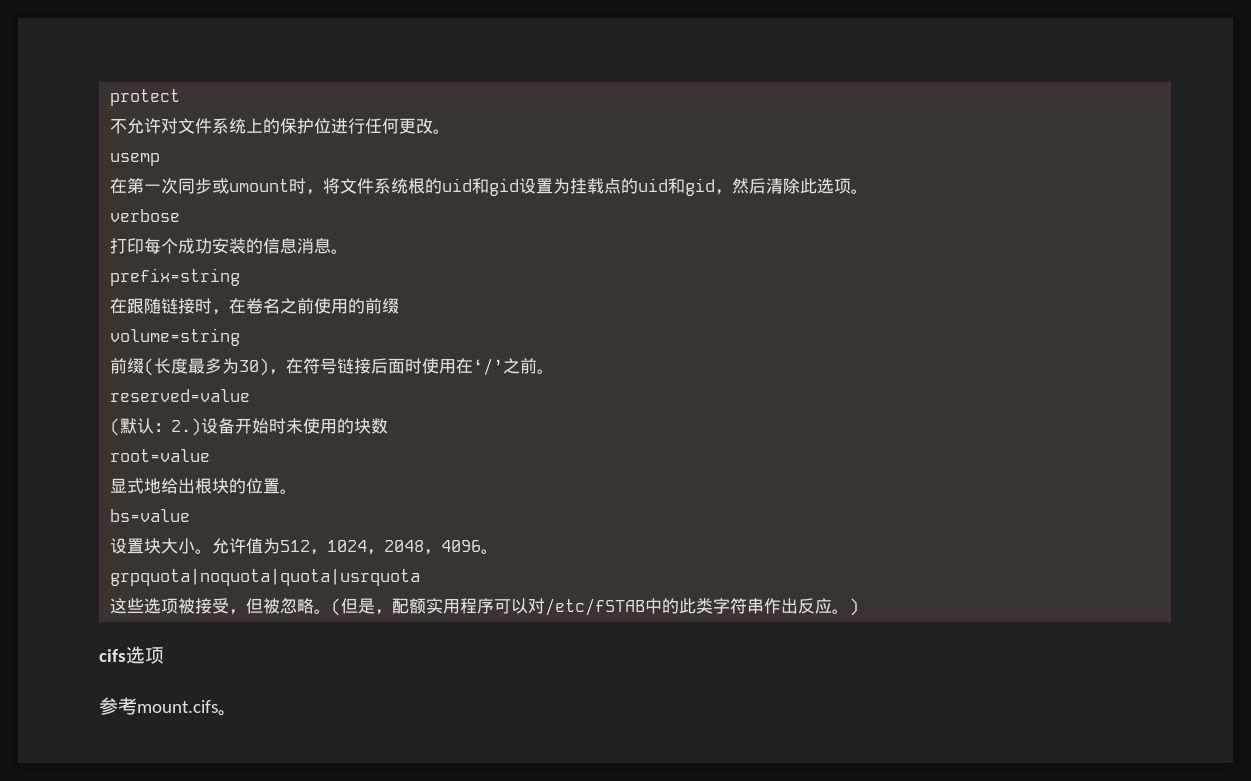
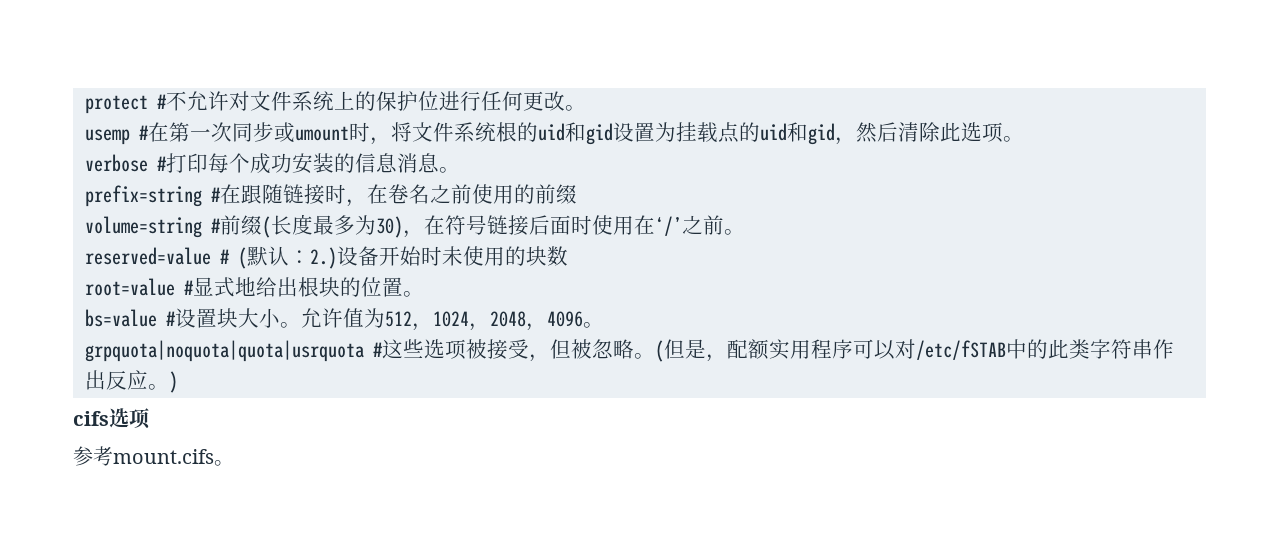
- protect
- 不允许对文件系统上的保护位进行任何更改。
+ protect #不允许对文件系统上的保护位进行任何更改。
- usemp
- 在第一次同步或umount时，将文件系统根的uid和gid设置为挂载点的uid和gid，然后清除此选项。
+ usemp #在第一次同步或umount时，将文件系统根的uid和gid设置为挂载点的uid和gid，然后清除此选项。
- verbose
- 打印每个成功安装的信息消息。
+ verbose #打印每个成功安装的信息消息。
- prefix=string
- 在跟随链接时，在卷名之前使用的前缀
+ prefix=string #在跟随链接时，在卷名之前使用的前缀
- volume=string
- 前缀(长度最多为30)，在符号链接后面时使用在‘/’之前。
+ volume=string #前缀(长度最多为30)，在符号链接后面时使用在‘/’之前。
- reserved=value
- (默认：2.)设备开始时未使用的块数
+ reserved=value # (默认：2.)设备开始时未使用的块数
- root=value
- 显式地给出根块的位置。
+ root=value #显式地给出根块的位置。
- bs=value
- 设置块大小。
+ bs=value #设置块大小。
- grpquota|noquota|quota|usrquota
- 这些选项被接受，但被忽略。
+ grpquota|noquota|quota|usrquota #这些选项被接受，但被忽略。

